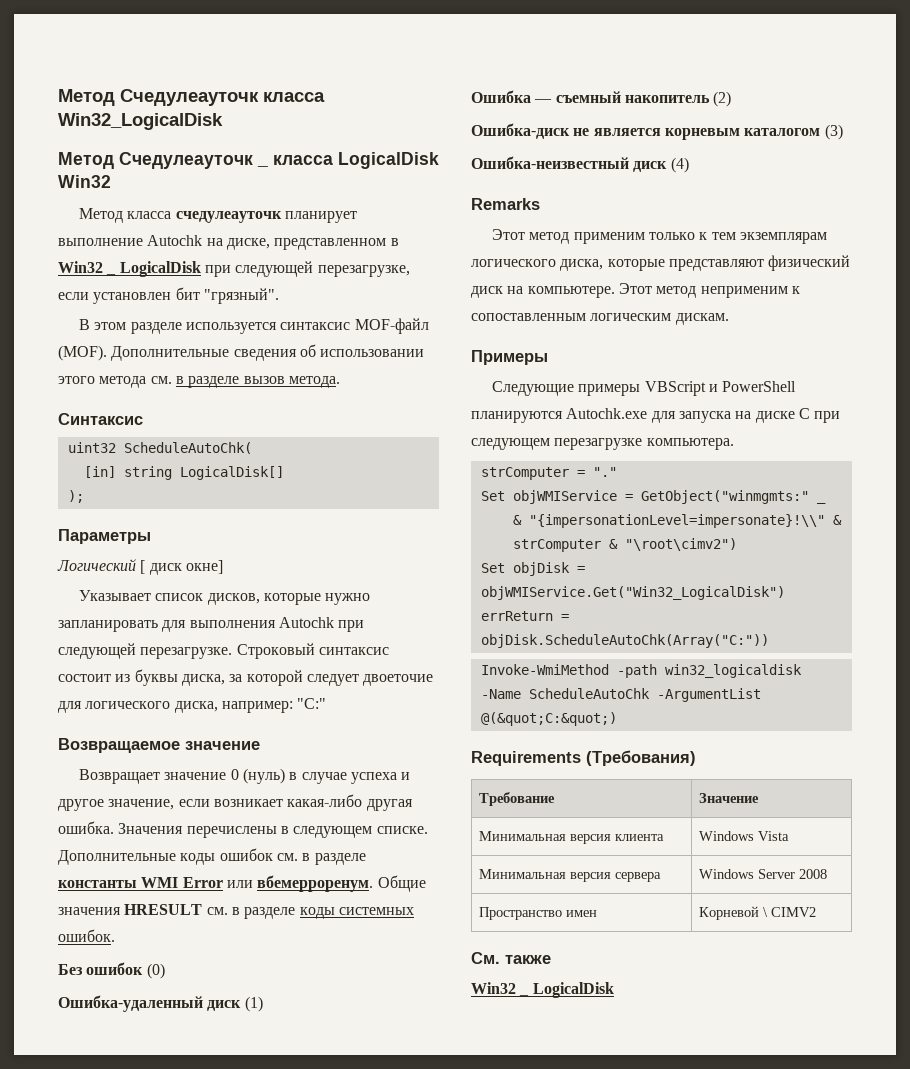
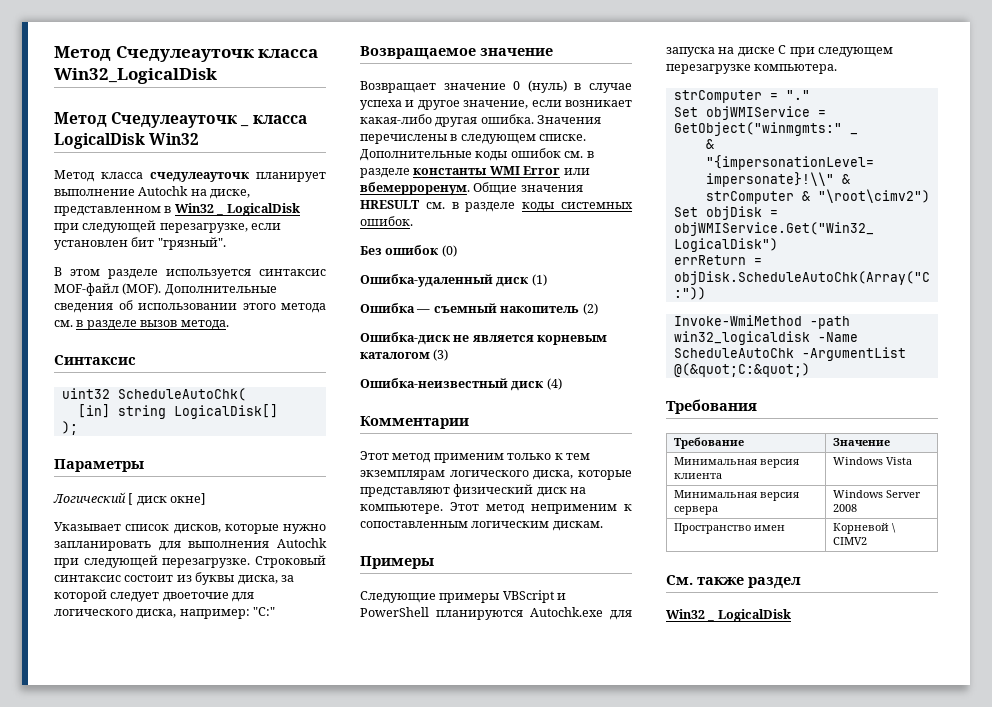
- Remarks
+ Комментарии
- Requirements (Требования)
+ Требования
- См. также
+ См. также раздел

